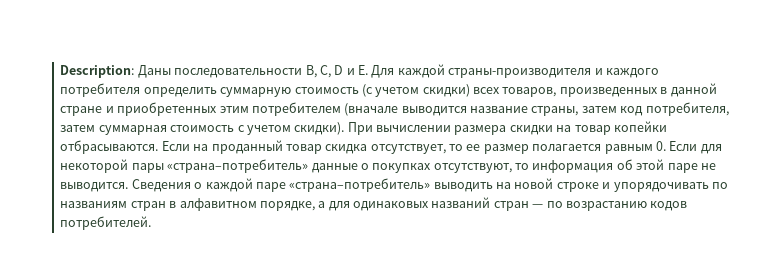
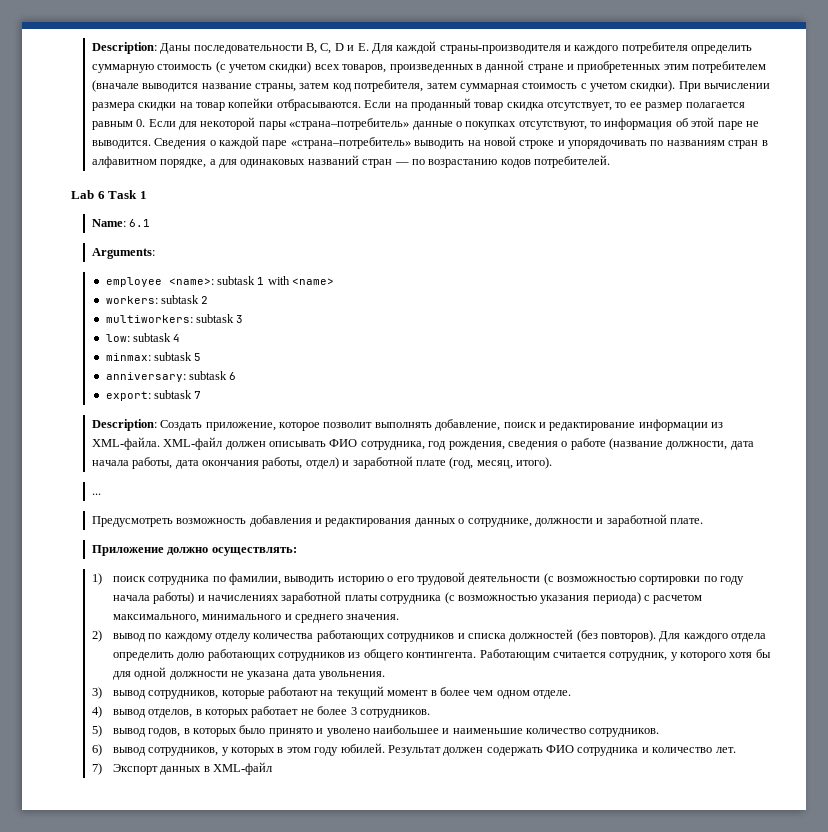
+ Lab 6 Task 1
+ Name: 6.1
+ Arguments:
+ employee <name>: subtask 1 with <name>
+ workers: subtask 2
+ multiworkers: subtask 3
+ low: subtask 4
+ minmax: subtask 5
+ anniversary: subtask 6
+ export: subtask 7
+ Description: Создать приложение, которое позволит выполнять добавление, поиск и редактирование информации из XML-файла. XML-файл должен описывать ФИО сотрудника, год рождения, сведения о работе (название должности, дата начала работы, дата окончания работы, отдел) и заработной плате (год, месяц, итого).
+ ...
+ Предусмотреть возможность добавления и редактирования данных о сотруднике, должности и заработной плате.
+ Приложение должно осуществлять:
+ 1) поиск сотрудника по фамилии, выводить историю о его трудовой деятельности (с возможностью сортировки по году начала работы) и начислениях заработной платы сотрудника (с возможностью указания периода) с расчетом максимального, минимального и среднего значения.
+ 2) вывод по каждому отделу количества работающих сотрудников и списка должностей (без повторов). Для каждого отдела определить долю работающих сотрудников из общего контингента. Работающим считается сотрудник, у которого хотя бы для одной должности не указана дата увольнения.
+ 3) вывод сотрудников, которые работают на текущий момент в более чем одном отделе.
+ 4) вывод отделов, в которых работает не более 3 сотрудников.
+ 5) вывод годов, в которых было принято и уволено наибольшее и наименьшие количество сотрудников.
+ 6) вывод сотрудников, у которых в этом году юбилей. Результат должен содержать ФИО сотрудника и количество лет.
+ 7) Экспорт данных в XML-файл

